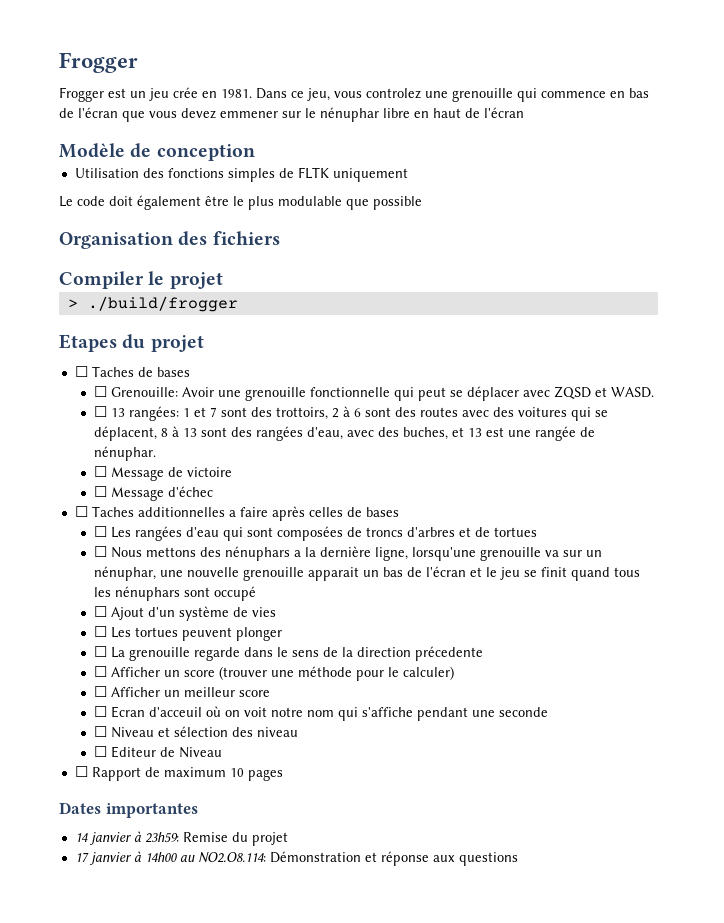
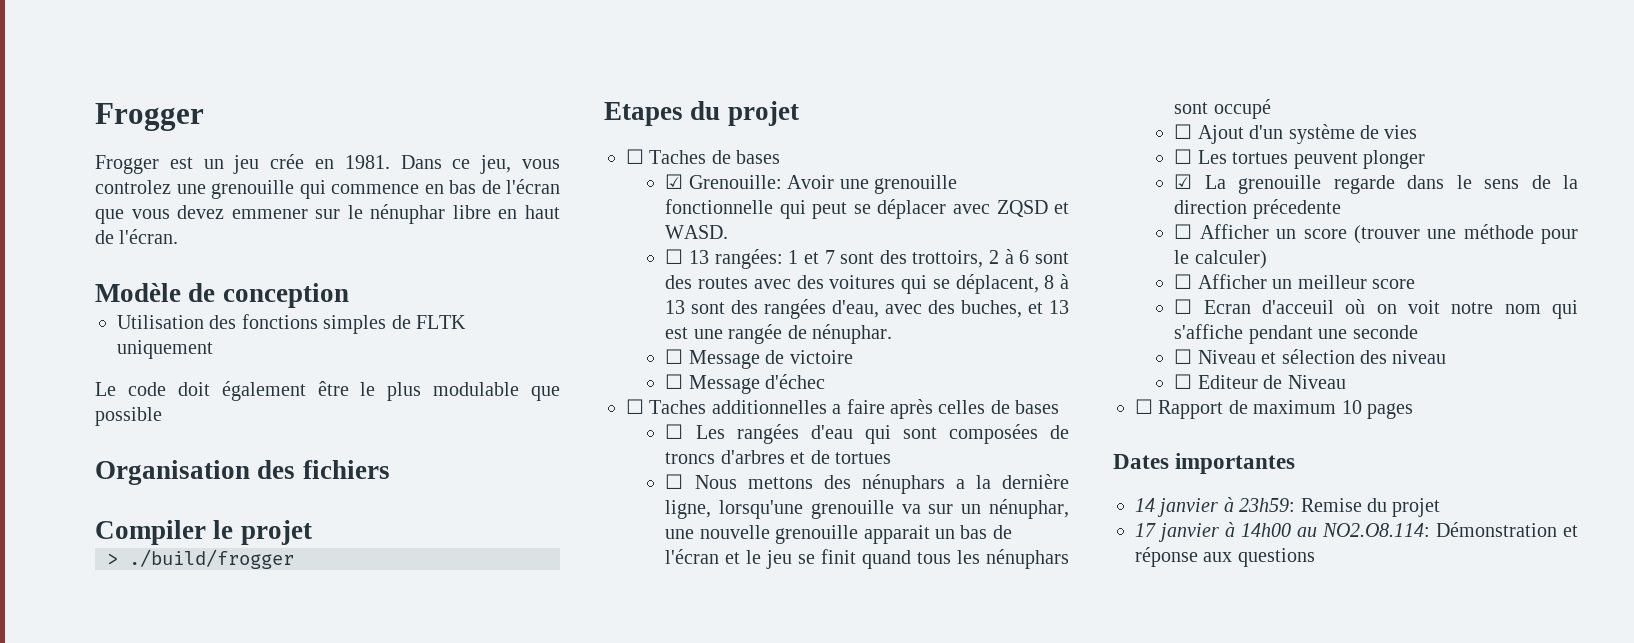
- Dans ce jeu, vous controlez une grenouille qui commence en bas de l'écran que vous devez emmener sur le nénuphar libre en haut de l'écran
+ Dans ce jeu, vous controlez une grenouille qui commence en bas de l'écran que vous devez emmener sur le nénuphar libre en haut de l'écran.
- ☐ Grenouille: Avoir une grenouille fonctionnelle qui peut se déplacer avec ZQSD et WASD.
+ ☑ Grenouille: Avoir une grenouille fonctionnelle qui peut se déplacer avec ZQSD et WASD.
- ☐ La grenouille regarde dans le sens de la direction précedente
+ ☑ La grenouille regarde dans le sens de la direction précedente

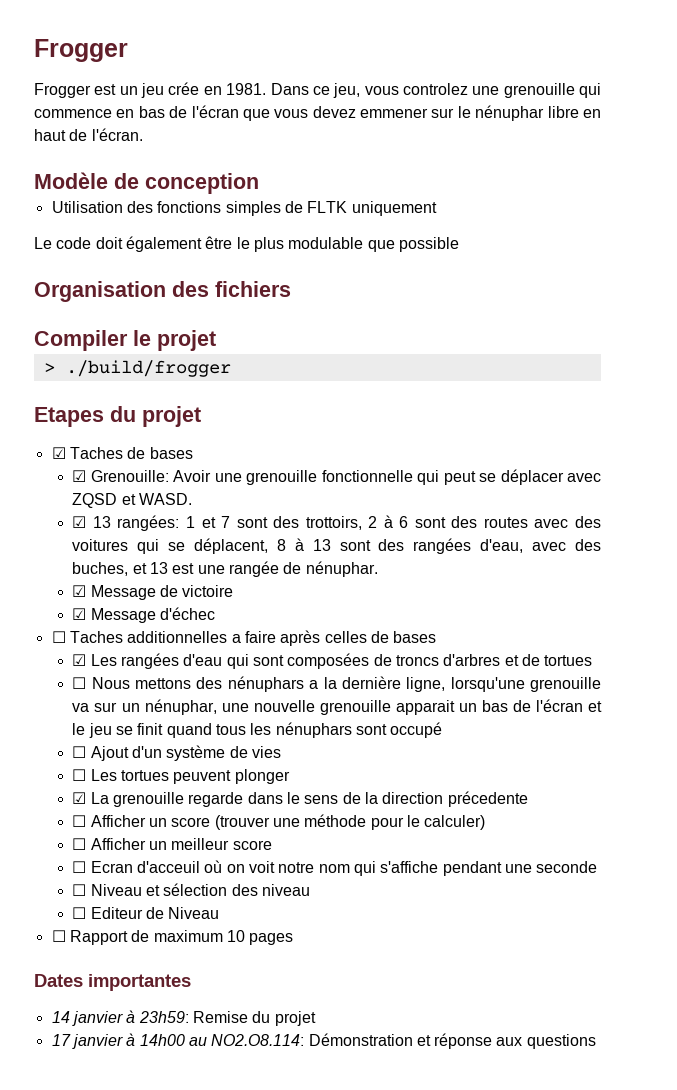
- ☐ Taches de bases
+ ☑ Taches de bases
- ☐ 13 rangées: 1 et 7 sont des trottoirs, 2 à 6 sont des routes avec des voitures qui se déplacent, 8 à 13 sont des rangées d'eau, avec des buches, et 13 est une rangée de nénuphar.
+ ☑ 13 rangées: 1 et 7 sont des trottoirs, 2 à 6 sont des routes avec des voitures qui se déplacent, 8 à 13 sont des rangées d'eau, avec des buches, et 13 est une rangée de nénuphar.
- ☐ Message de victoire
+ ☑ Message de victoire
- ☐ Message d'échec
+ ☑ Message d'échec
- ☐ Les rangées d'eau qui sont composées de troncs d'arbres et de tortues
+ ☑ Les rangées d'eau qui sont composées de troncs d'arbres et de tortues

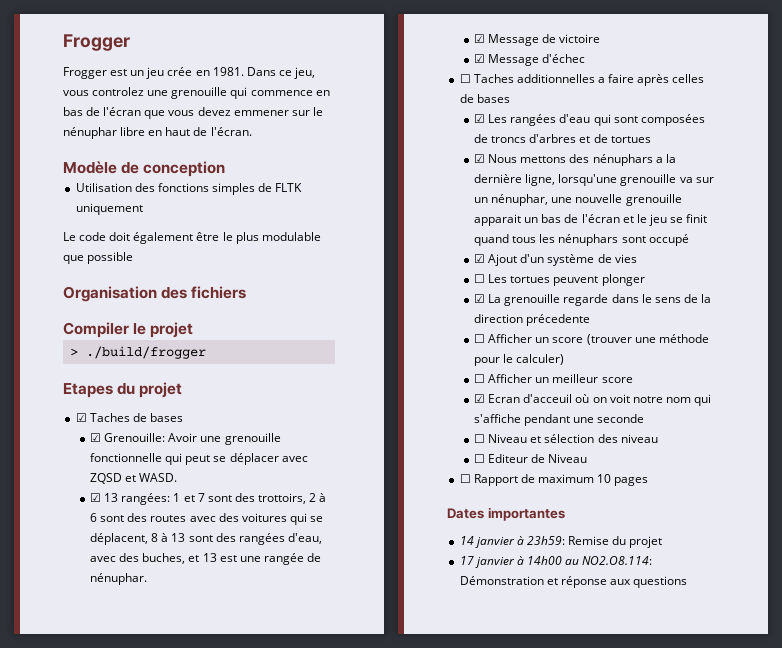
- ☐ Nous mettons des nénuphars a la dernière ligne, lorsqu'une grenouille va sur un nénuphar, une nouvelle grenouille apparait un bas de l'écran et le jeu se finit quand tous les nénuphars sont occupé
+ ☑ Nous mettons des nénuphars a la dernière ligne, lorsqu'une grenouille va sur un nénuphar, une nouvelle grenouille apparait un bas de l'écran et le jeu se finit quand tous les nénuphars sont occupé
- ☐ Ajout d'un système de vies
+ ☑ Ajout d'un système de vies
- ☐ Ecran d'acceuil où on voit notre nom qui s'affiche pendant une seconde
+ ☑ Ecran d'acceuil où on voit notre nom qui s'affiche pendant une seconde

